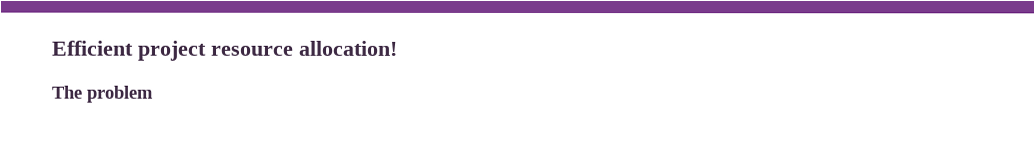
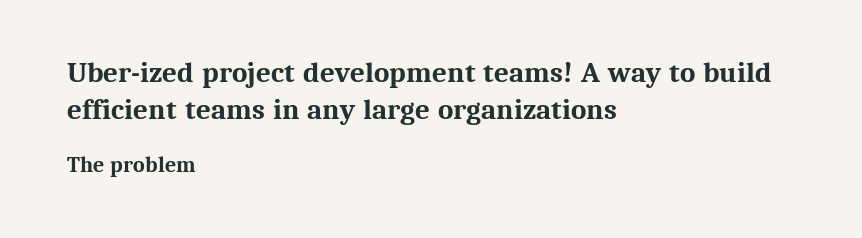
- Efficient project resource allocation!
+ Uber-ized project development teams! A way to build efficient teams in any large organizations

